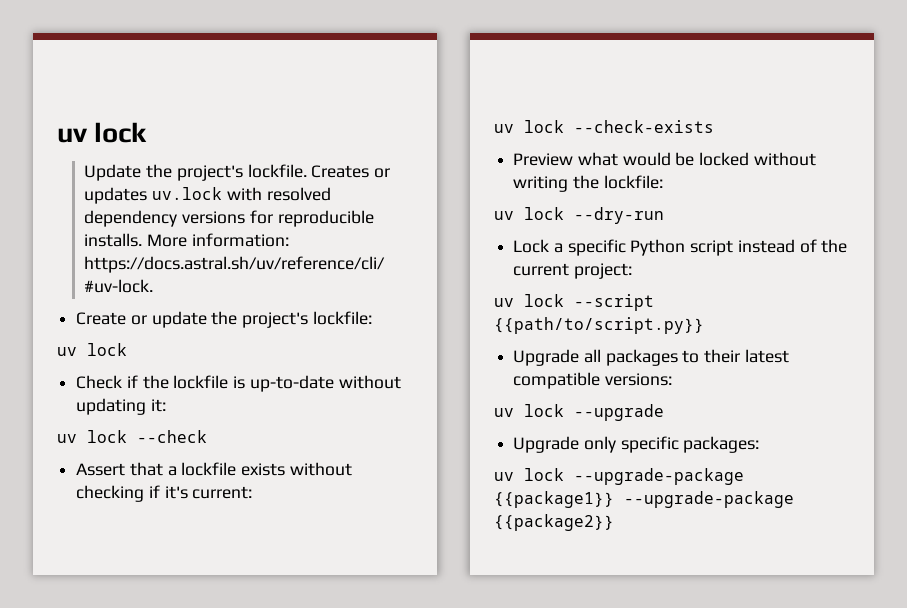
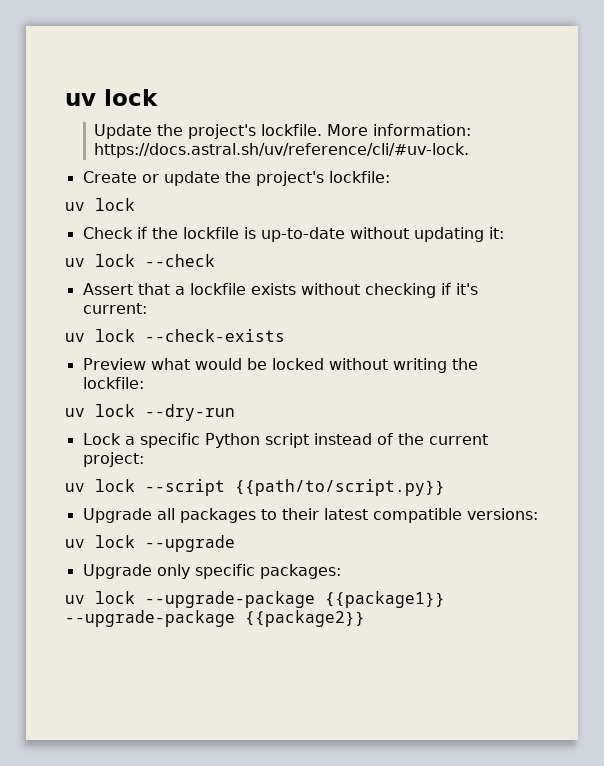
- Creates or updates uv.lock with resolved dependency versions for reproducible installs.

